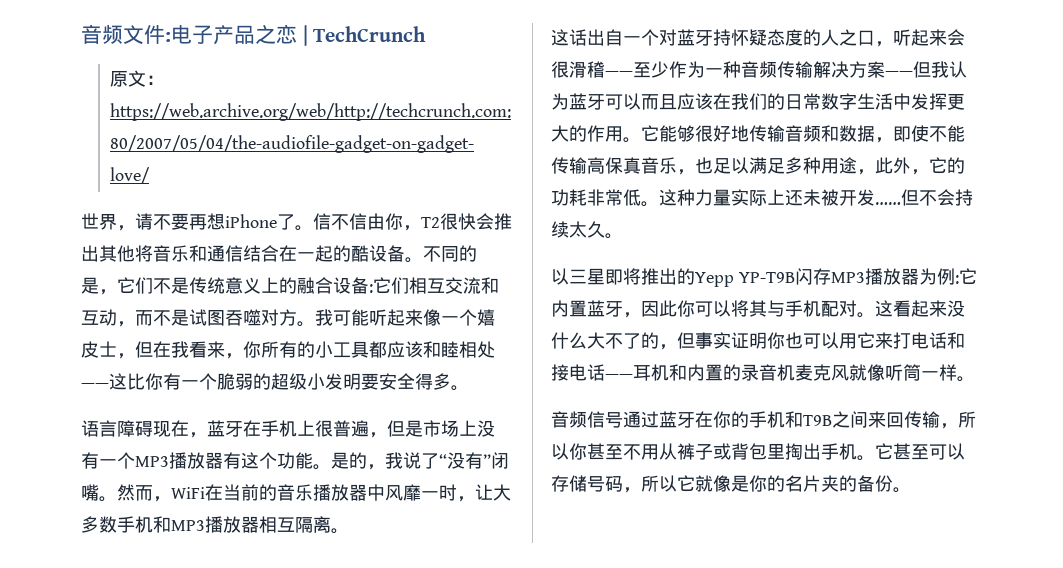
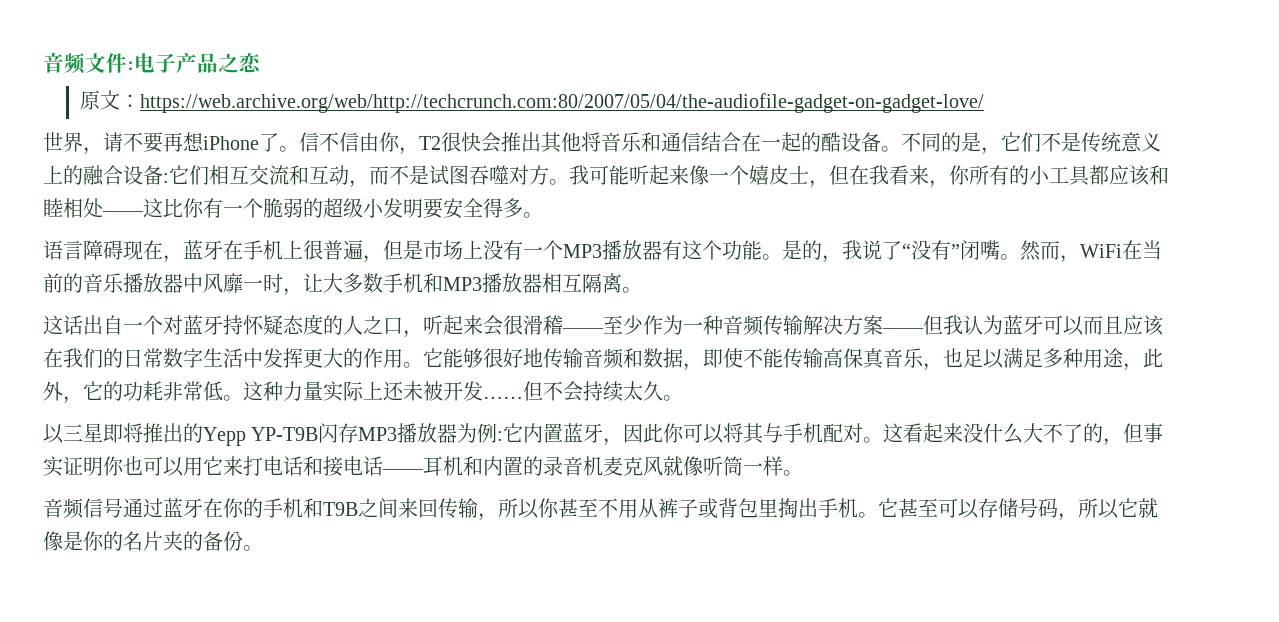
- 音频文件:电子产品之恋 | TechCrunch
+ 音频文件:电子产品之恋

